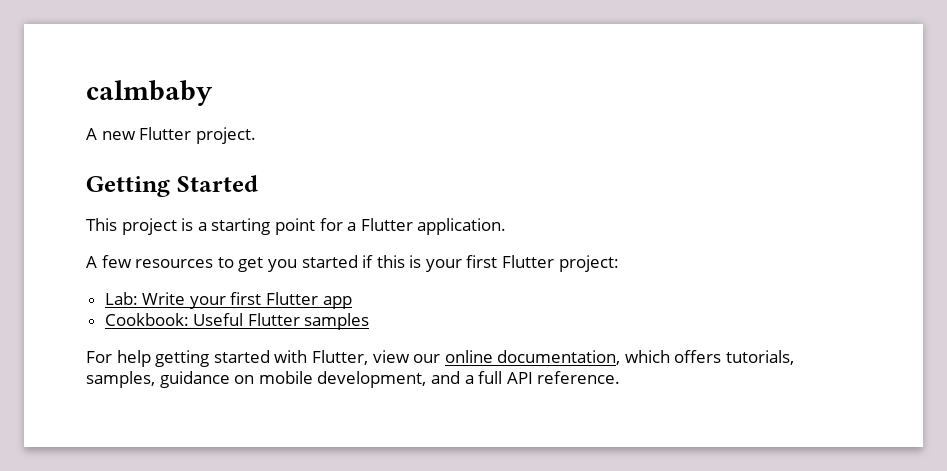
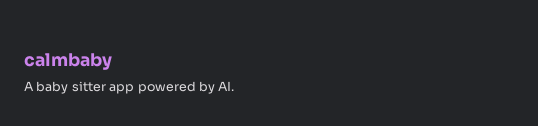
- A new Flutter project.
- Getting Started
- This project is a starting point for a Flutter application.
- A few resources to get you started if this is your first Flutter project:
- Lab: Write your first Flutter app
- Cookbook: Useful Flutter samples
- For help getting started with Flutter, view our online documentation, which offers tutorials, samples, guidance on mobile development, and a full API reference.
+ A baby sitter app powered by AI.

